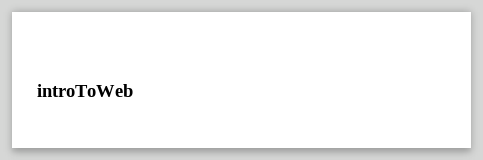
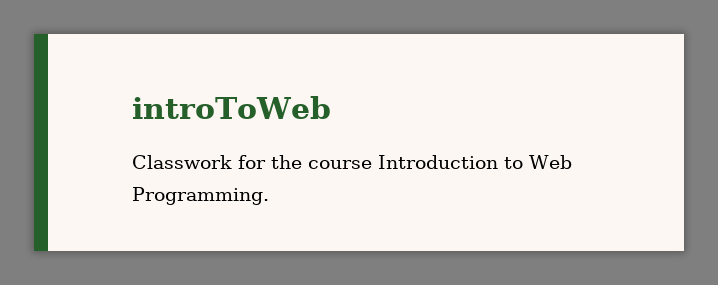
+ Classwork for the course Introduction to Web Programming.

